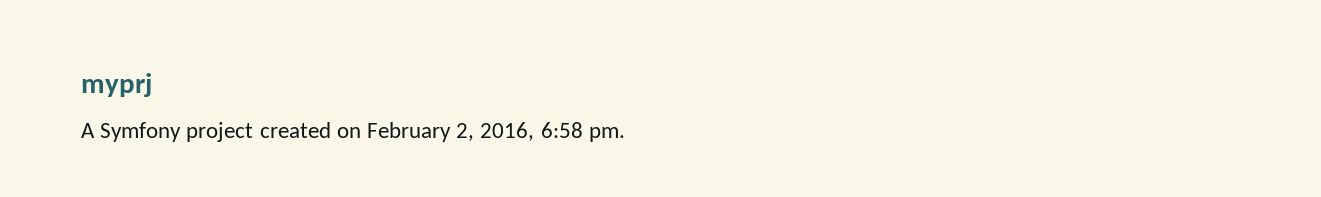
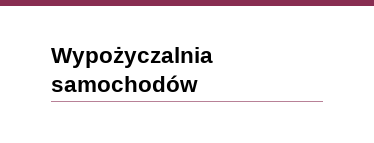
- myprj
- A Symfony project created on February 2, 2016, 6:58 pm.
+ Wypożyczalnia samochodów

